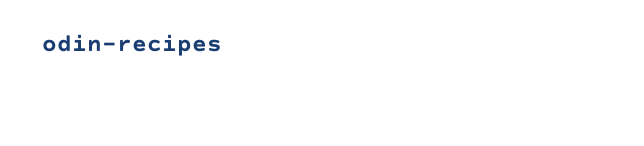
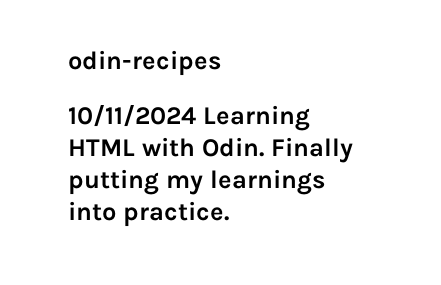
+ 10/11/2024 Learning HTML with Odin. Finally putting my learnings into practice.

